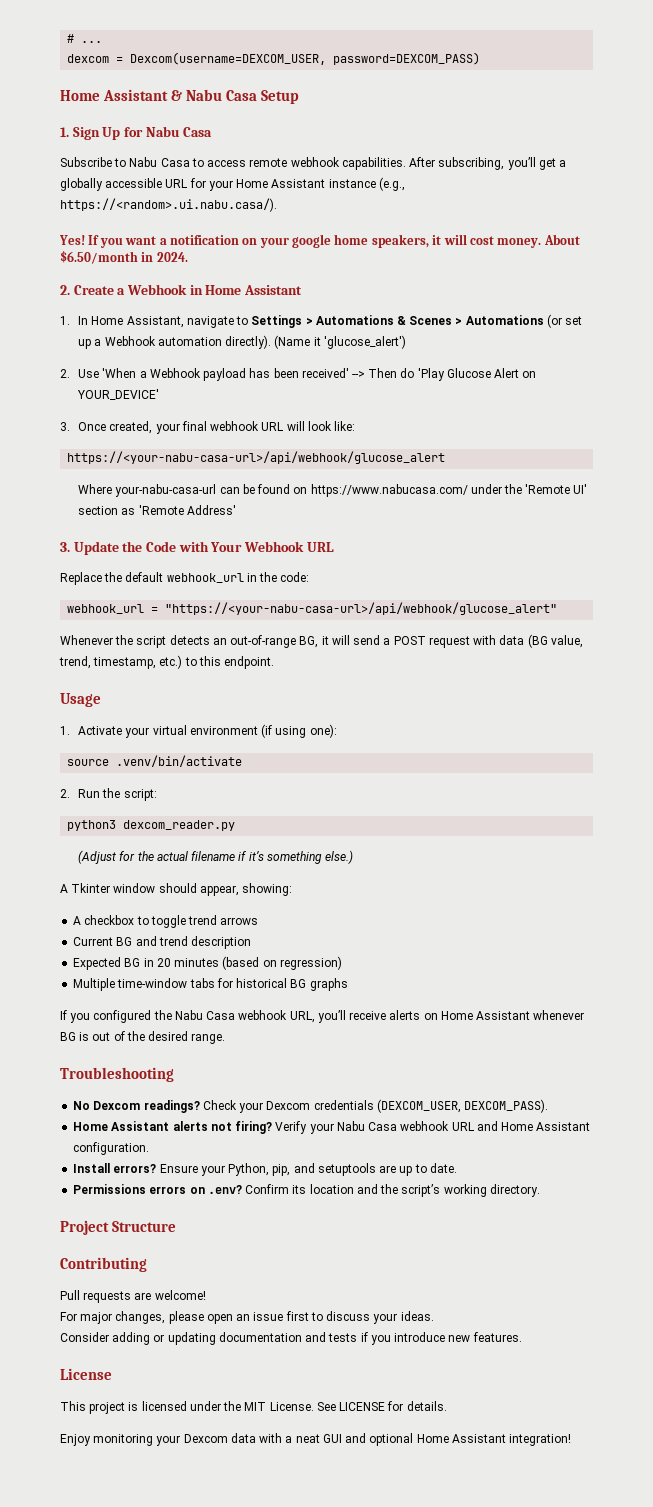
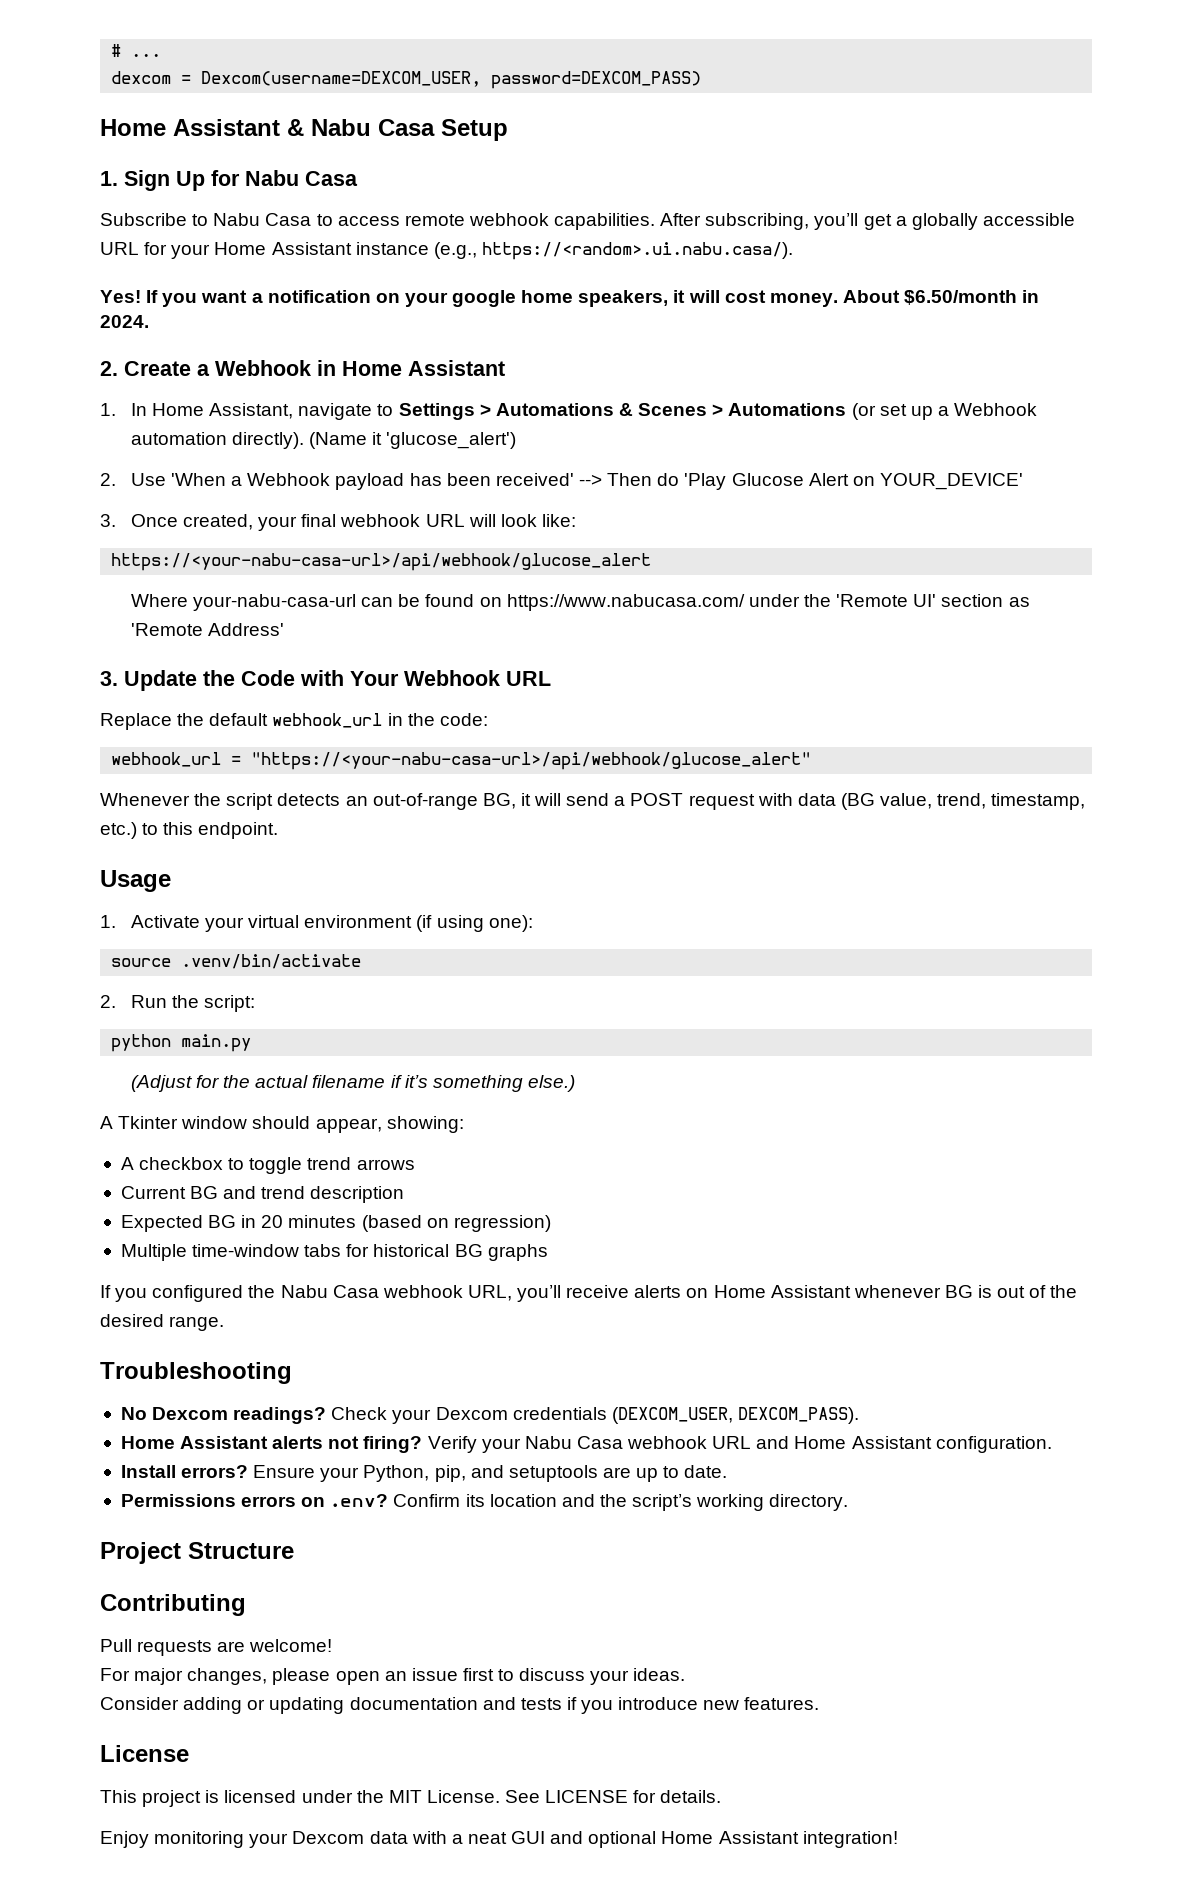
- python3 dexcom_reader.py
+ python main.py

